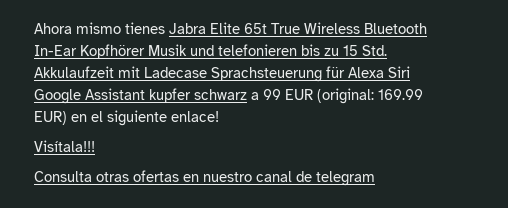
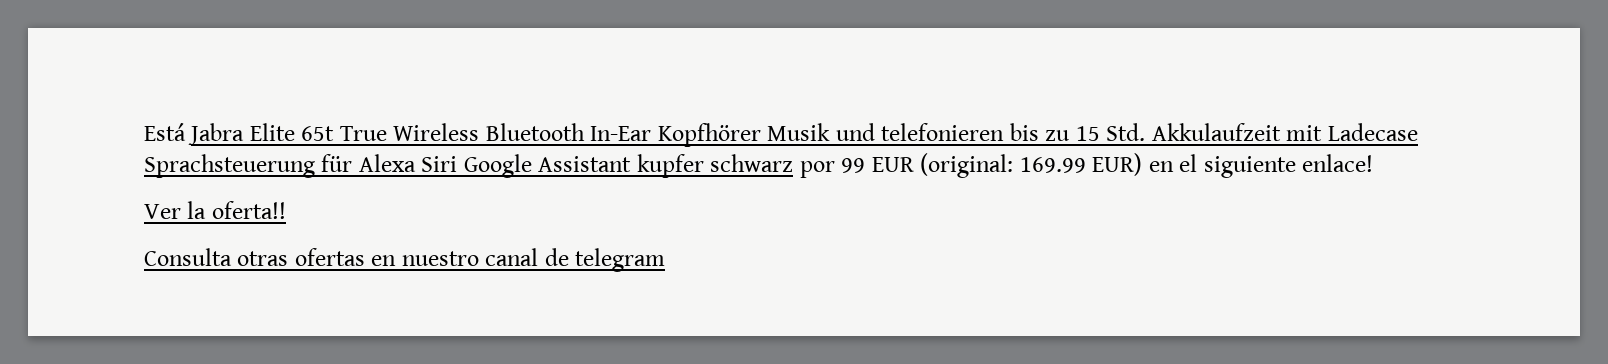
- Ahora mismo tienes Jabra Elite 65t True Wireless Bluetooth In-Ear Kopfhörer Musik und telefonieren bis zu 15 Std. Akkulaufzeit mit Ladecase Sprachsteuerung für Alexa Siri Google Assistant kupfer schwarz a 99 EUR (original: 169.99 EUR) en el siguiente enlace!
+ Está Jabra Elite 65t True Wireless Bluetooth In-Ear Kopfhörer Musik und telefonieren bis zu 15 Std. Akkulaufzeit mit Ladecase Sprachsteuerung für Alexa Siri Google Assistant kupfer schwarz por 99 EUR (original: 169.99 EUR) en el siguiente enlace!
- Visítala!!!
+ Ver la oferta!!

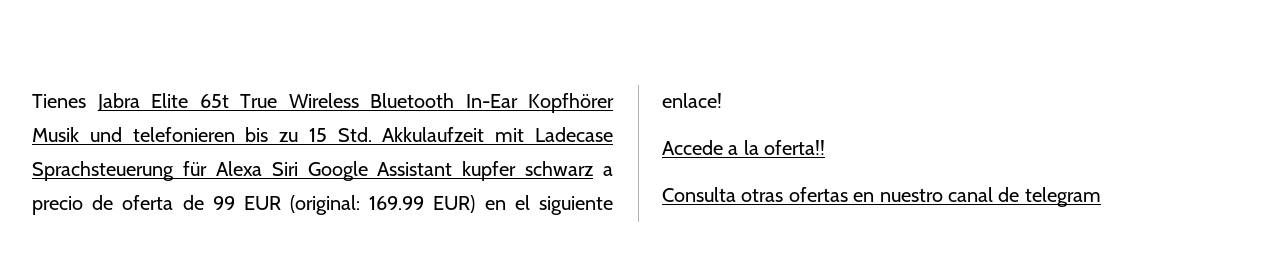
- Está Jabra Elite 65t True Wireless Bluetooth In-Ear Kopfhörer Musik und telefonieren bis zu 15 Std. Akkulaufzeit mit Ladecase Sprachsteuerung für Alexa Siri Google Assistant kupfer schwarz por 99 EUR (original: 169.99 EUR) en el siguiente enlace!
+ Tienes Jabra Elite 65t True Wireless Bluetooth In-Ear Kopfhörer Musik und telefonieren bis zu 15 Std. Akkulaufzeit mit Ladecase Sprachsteuerung für Alexa Siri Google Assistant kupfer schwarz a precio de oferta de 99 EUR (original: 169.99 EUR) en el siguiente enlace!
- Ver la oferta!!
+ Accede a la oferta!!

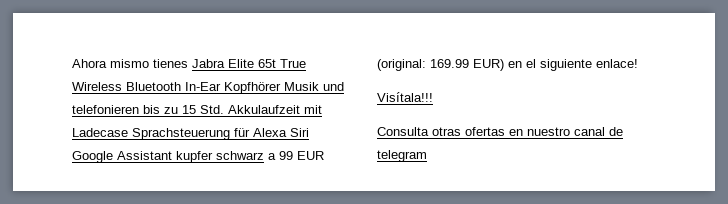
- Tienes Jabra Elite 65t True Wireless Bluetooth In-Ear Kopfhörer Musik und telefonieren bis zu 15 Std. Akkulaufzeit mit Ladecase Sprachsteuerung für Alexa Siri Google Assistant kupfer schwarz a precio de oferta de 99 EUR (original: 169.99 EUR) en el siguiente enlace!
+ Ahora mismo tienes Jabra Elite 65t True Wireless Bluetooth In-Ear Kopfhörer Musik und telefonieren bis zu 15 Std. Akkulaufzeit mit Ladecase Sprachsteuerung für Alexa Siri Google Assistant kupfer schwarz a 99 EUR (original: 169.99 EUR) en el siguiente enlace!
- Accede a la oferta!!
+ Visítala!!!

